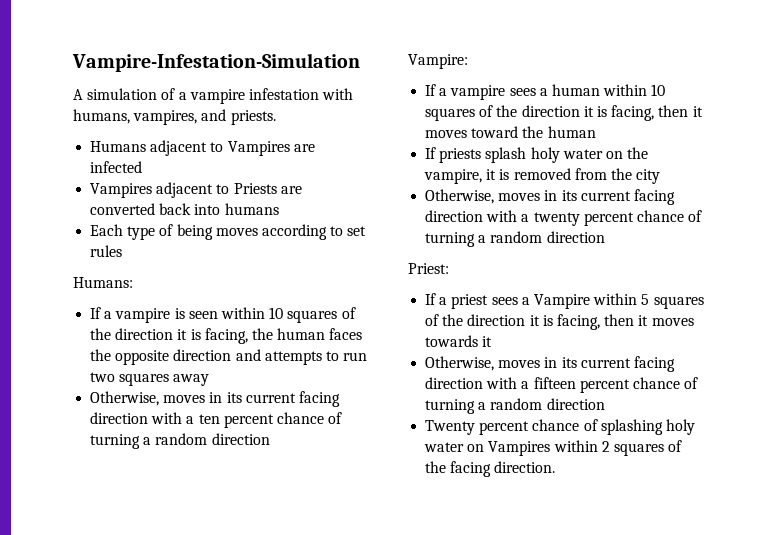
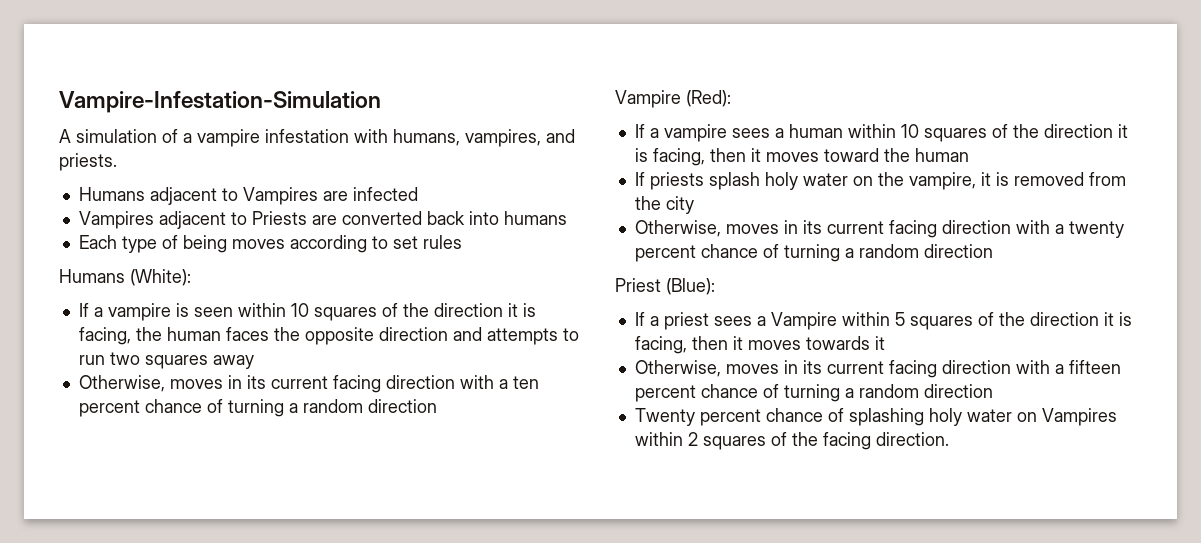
- Humans:
+ Humans (White):
- Vampire:
+ Vampire (Red):
- Priest:
+ Priest (Blue):

